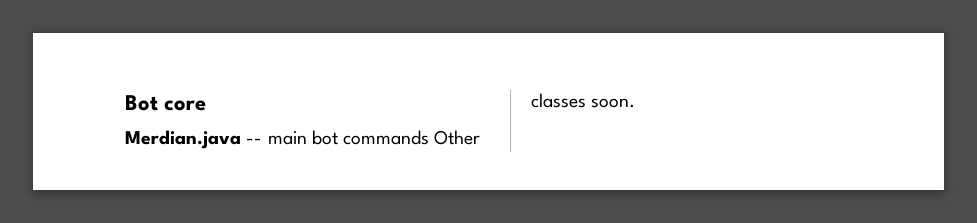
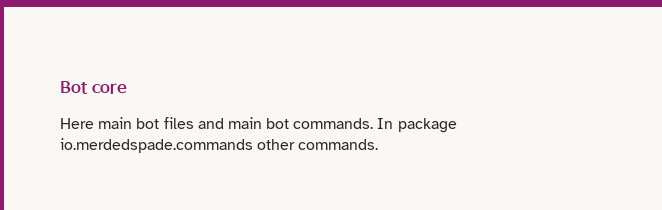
- Merdian.java -- main bot commands Other classes soon.
+ Here main bot files and main bot commands. In package io.merdedspade.commands other commands.

